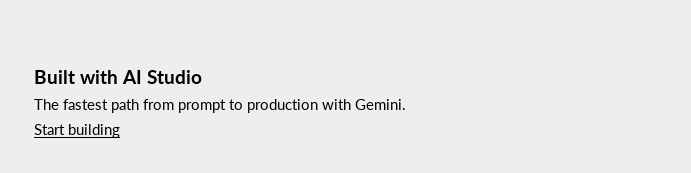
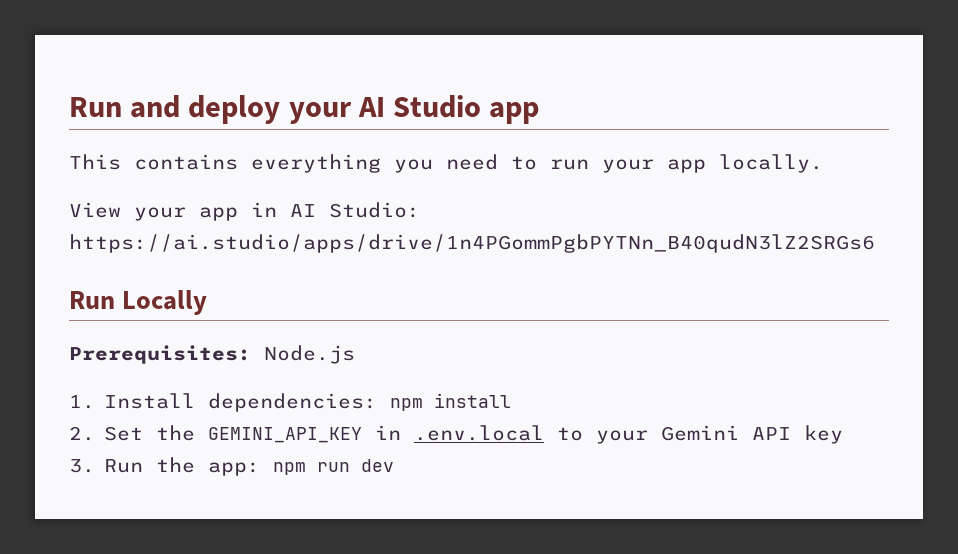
- Built with AI Studio
- The fastest path from prompt to production with Gemini.
- Start building
+ Run and deploy your AI Studio app
+ This contains everything you need to run your app locally.
+ View your app in AI Studio: https://ai.studio/apps/drive/1n4PGommPgbPYTNn_B40qudN3lZ2SRGs6
+ Run Locally
+ Prerequisites: Node.js
+ 1. Install dependencies: npm install
+ 2. Set the GEMINI_API_KEY in .env.local to your Gemini API key
+ 3. Run the app: npm run dev

